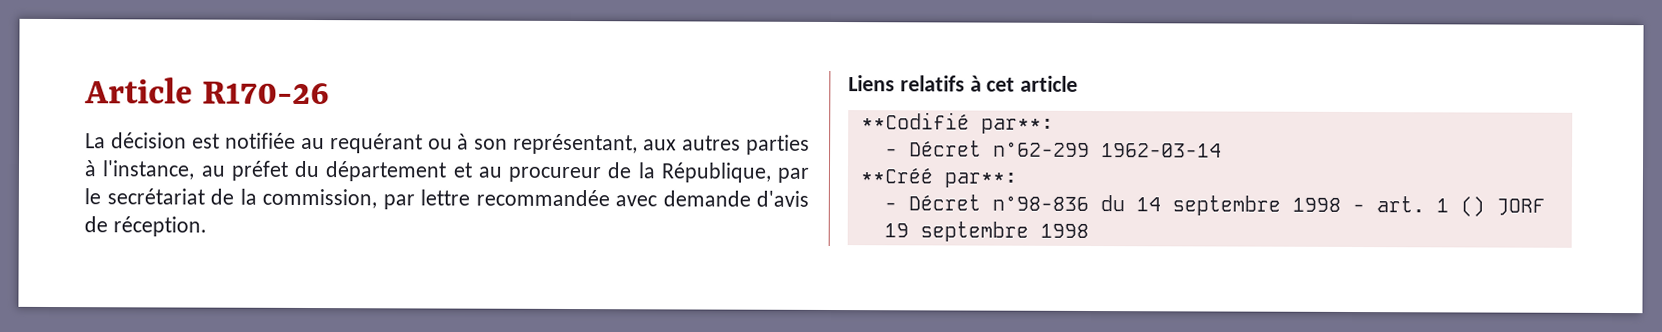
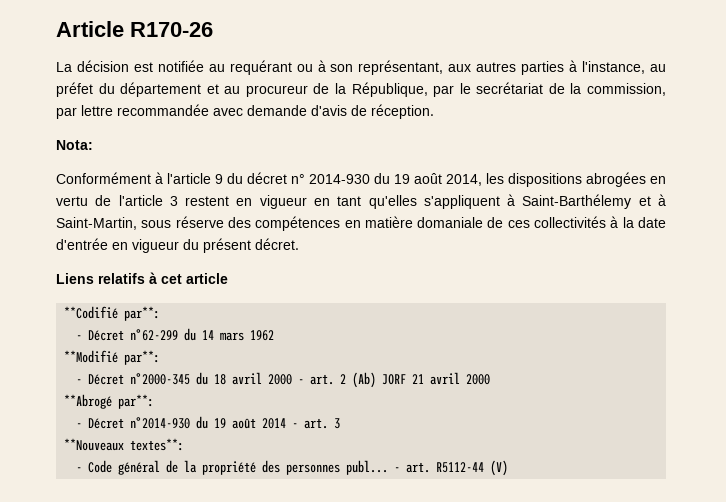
+ Nota:
+ Conformément à l'article 9 du décret n° 2014-930 du 19 août 2014, les dispositions abrogées en vertu de l'article 3 restent en vigueur en tant qu'elles s'appliquent à Saint-Barthélemy et à Saint-Martin, sous réserve des compétences en matière domaniale de ces collectivités à la date d'entrée en vigueur du présent décret.
- - Décret n°62-299 1962-03-14
- **Créé par**:
- - Décret n°98-836 du 14 septembre 1998 - art. 1 () JORF 19 septembre 1998
+ - Décret n°62-299 du 14 mars 1962
+ **Modifié par**:
+ - Décret n°2000-345 du 18 avril 2000 - art. 2 (Ab) JORF 21 avril 2000
+ **Abrogé par**:
+ - Décret n°2014-930 du 19 août 2014 - art. 3
+ **Nouveaux textes**:
+ - Code général de la propriété des personnes publ... - art. R5112-44 (V)

